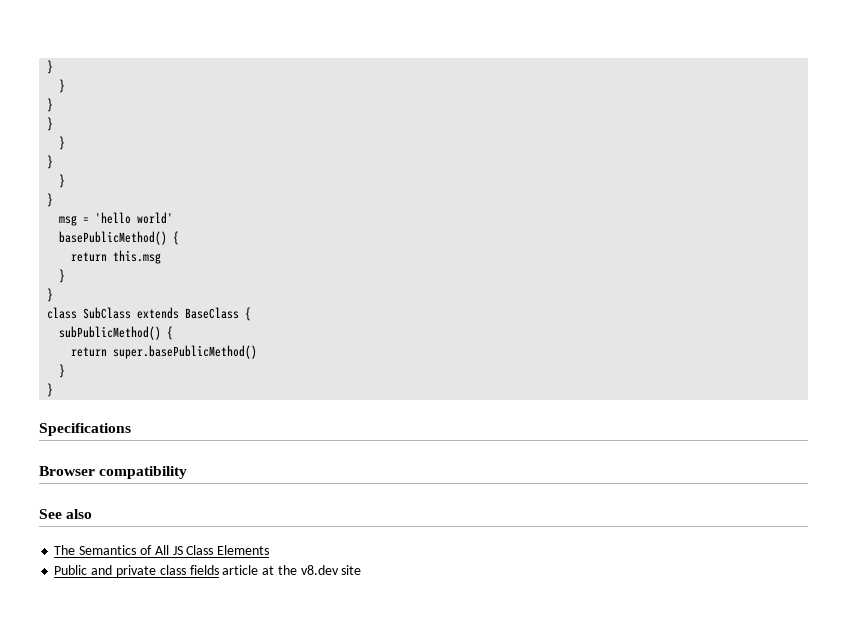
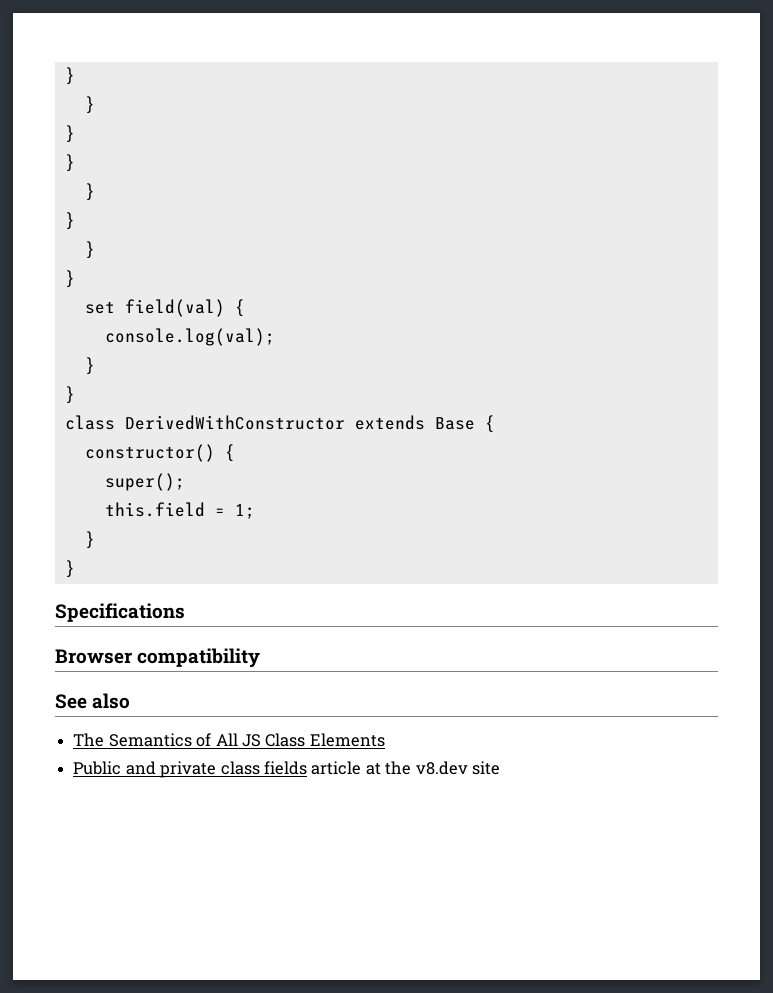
- msg = 'hello world'
- basePublicMethod() {
- return this.msg
+ set field(val) {
+ console.log(val);
- class SubClass extends BaseClass {
- subPublicMethod() {
- return super.basePublicMethod()
+ class DerivedWithConstructor extends Base {
+ constructor() {
+ super();
+ this.field = 1;

